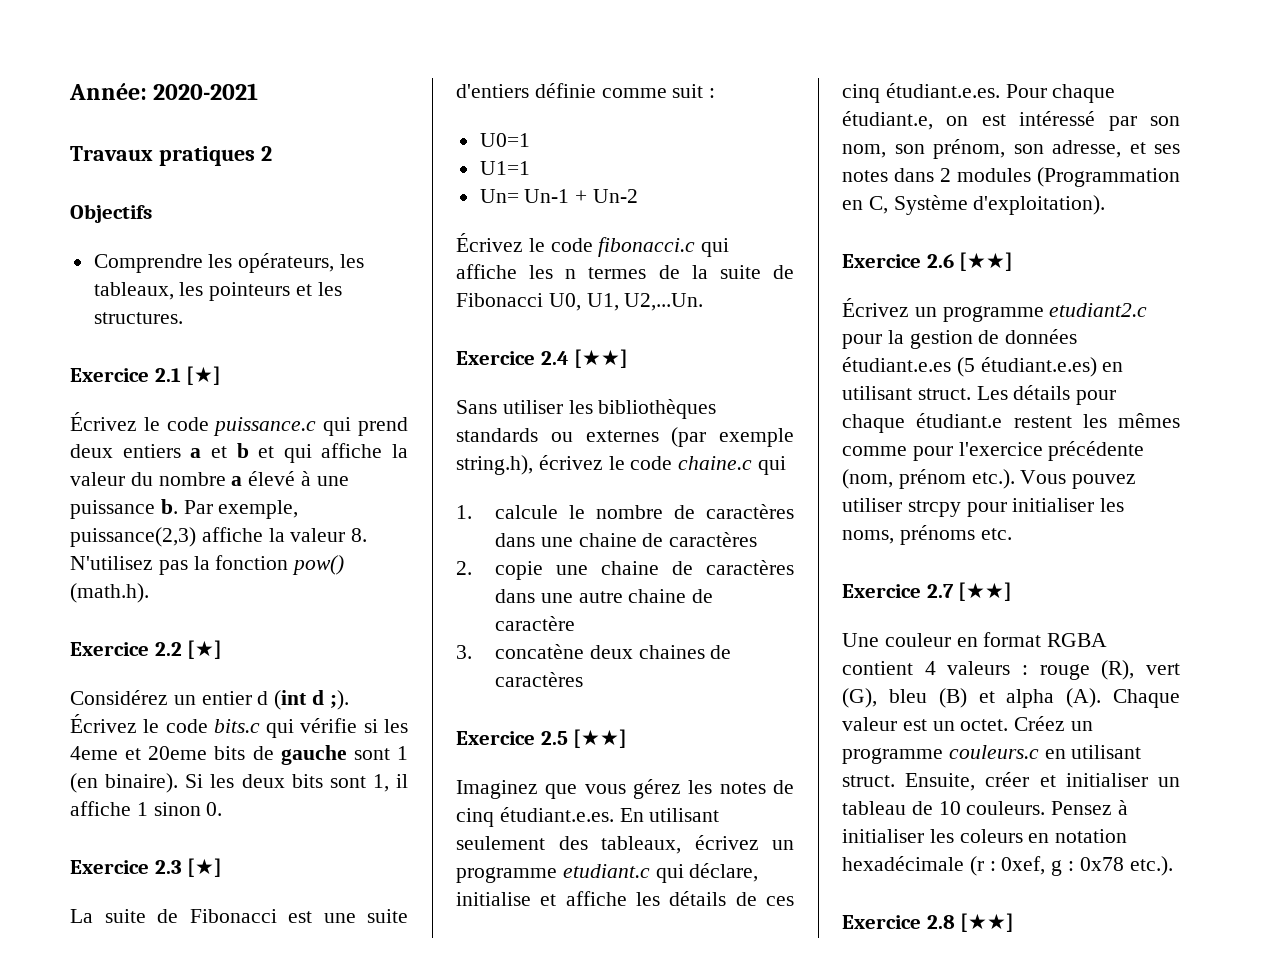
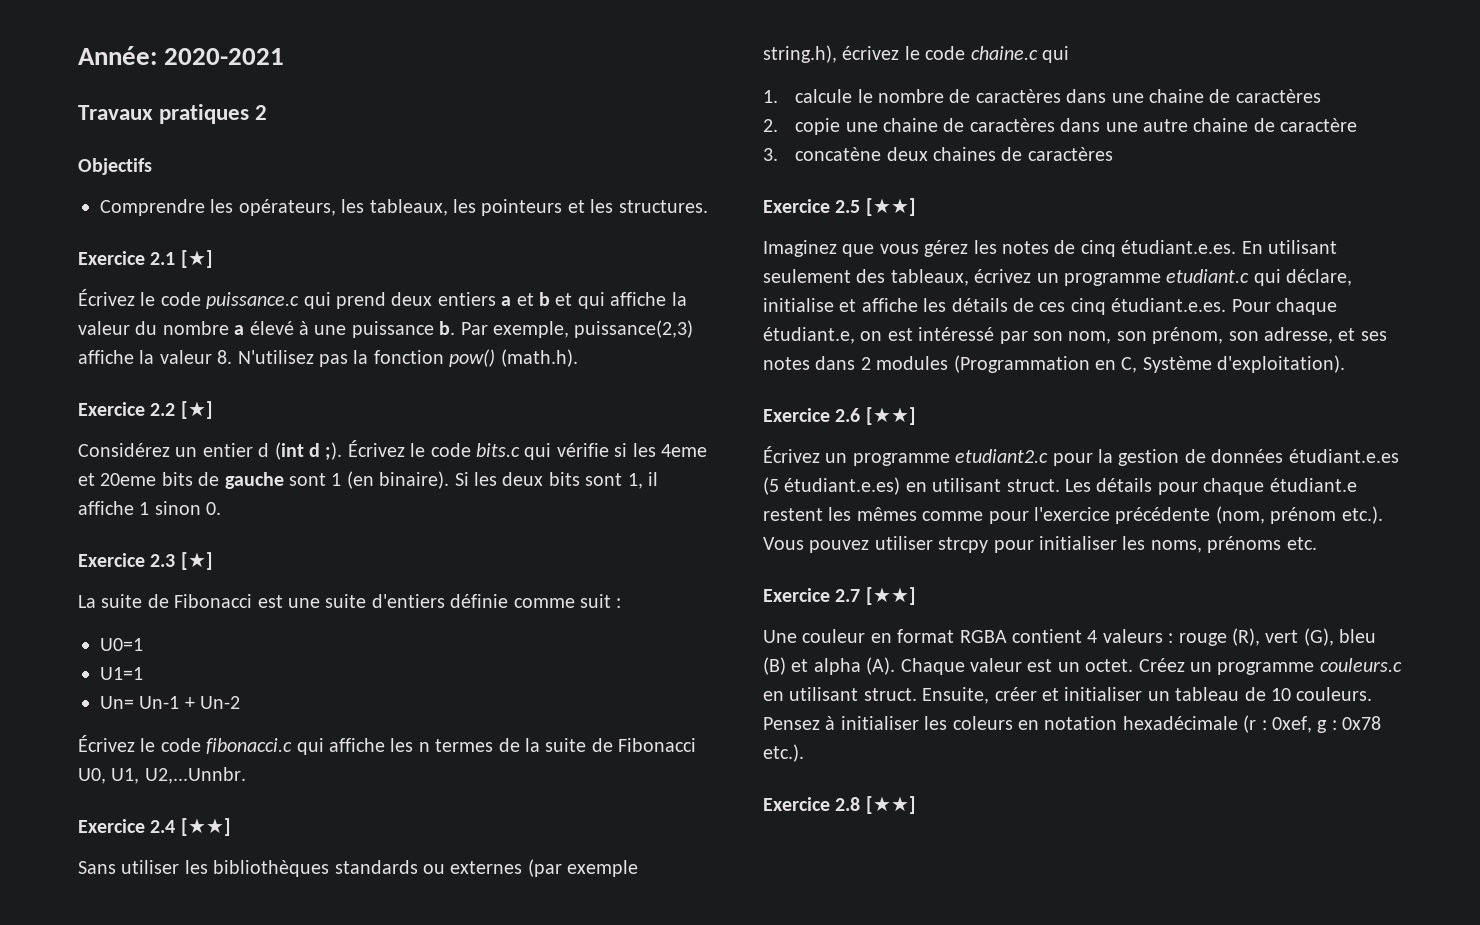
- Écrivez le code fibonacci.c qui affiche les n termes de la suite de Fibonacci U0, U1, U2,...Un.
+ Écrivez le code fibonacci.c qui affiche les n termes de la suite de Fibonacci U0, U1, U2,...Unnbr.

